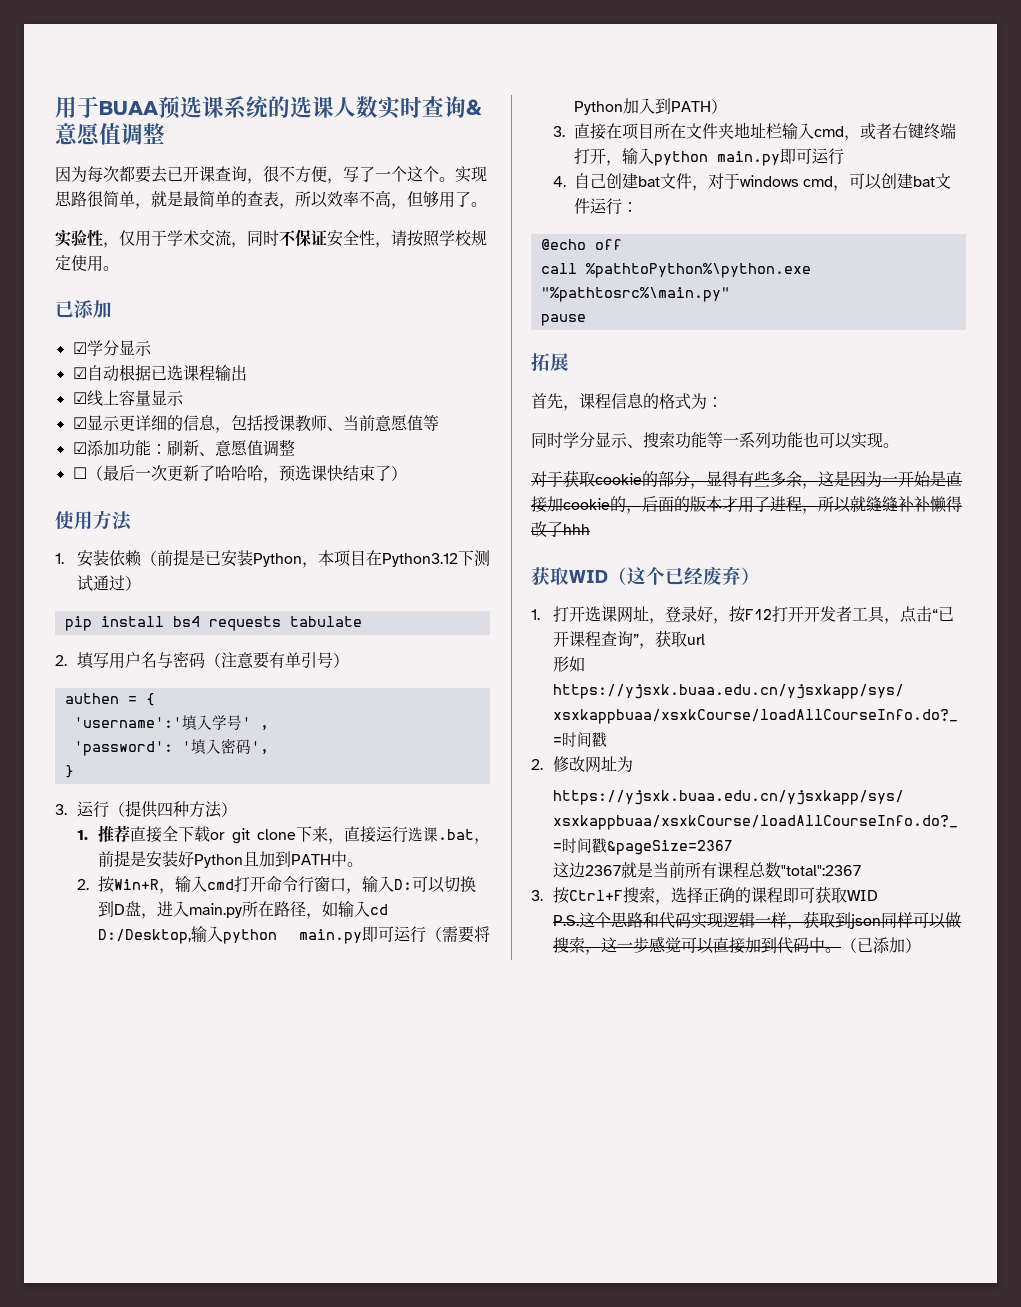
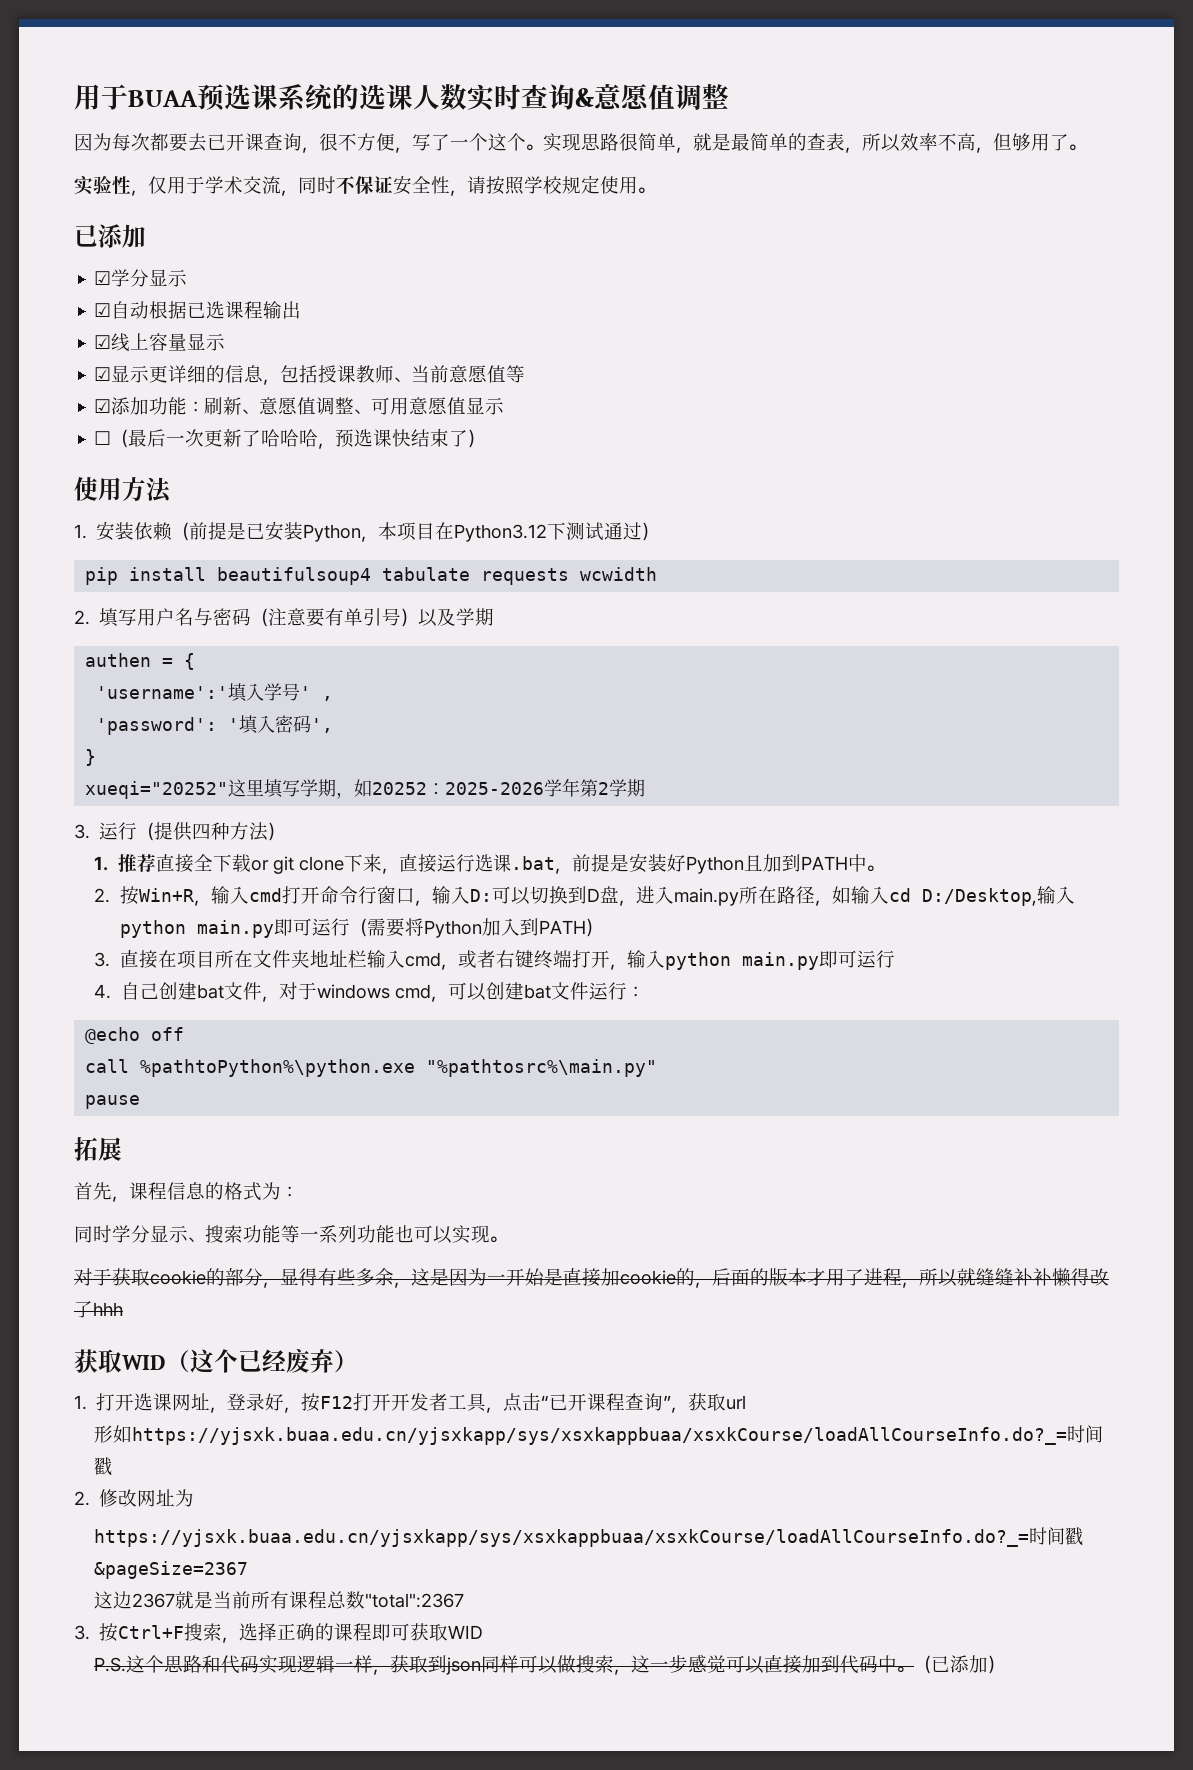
- ☑添加功能：刷新、意愿值调整
+ ☑添加功能：刷新、意愿值调整、可用意愿值显示
- pip install bs4 requests tabulate
+ pip install beautifulsoup4 tabulate requests wcwidth
- 2.填写用户名与密码（注意要有单引号）
+ 2.填写用户名与密码（注意要有单引号）以及学期
+ xueqi="20252"这里填写学期，如20252：2025-2026学年第2学期

